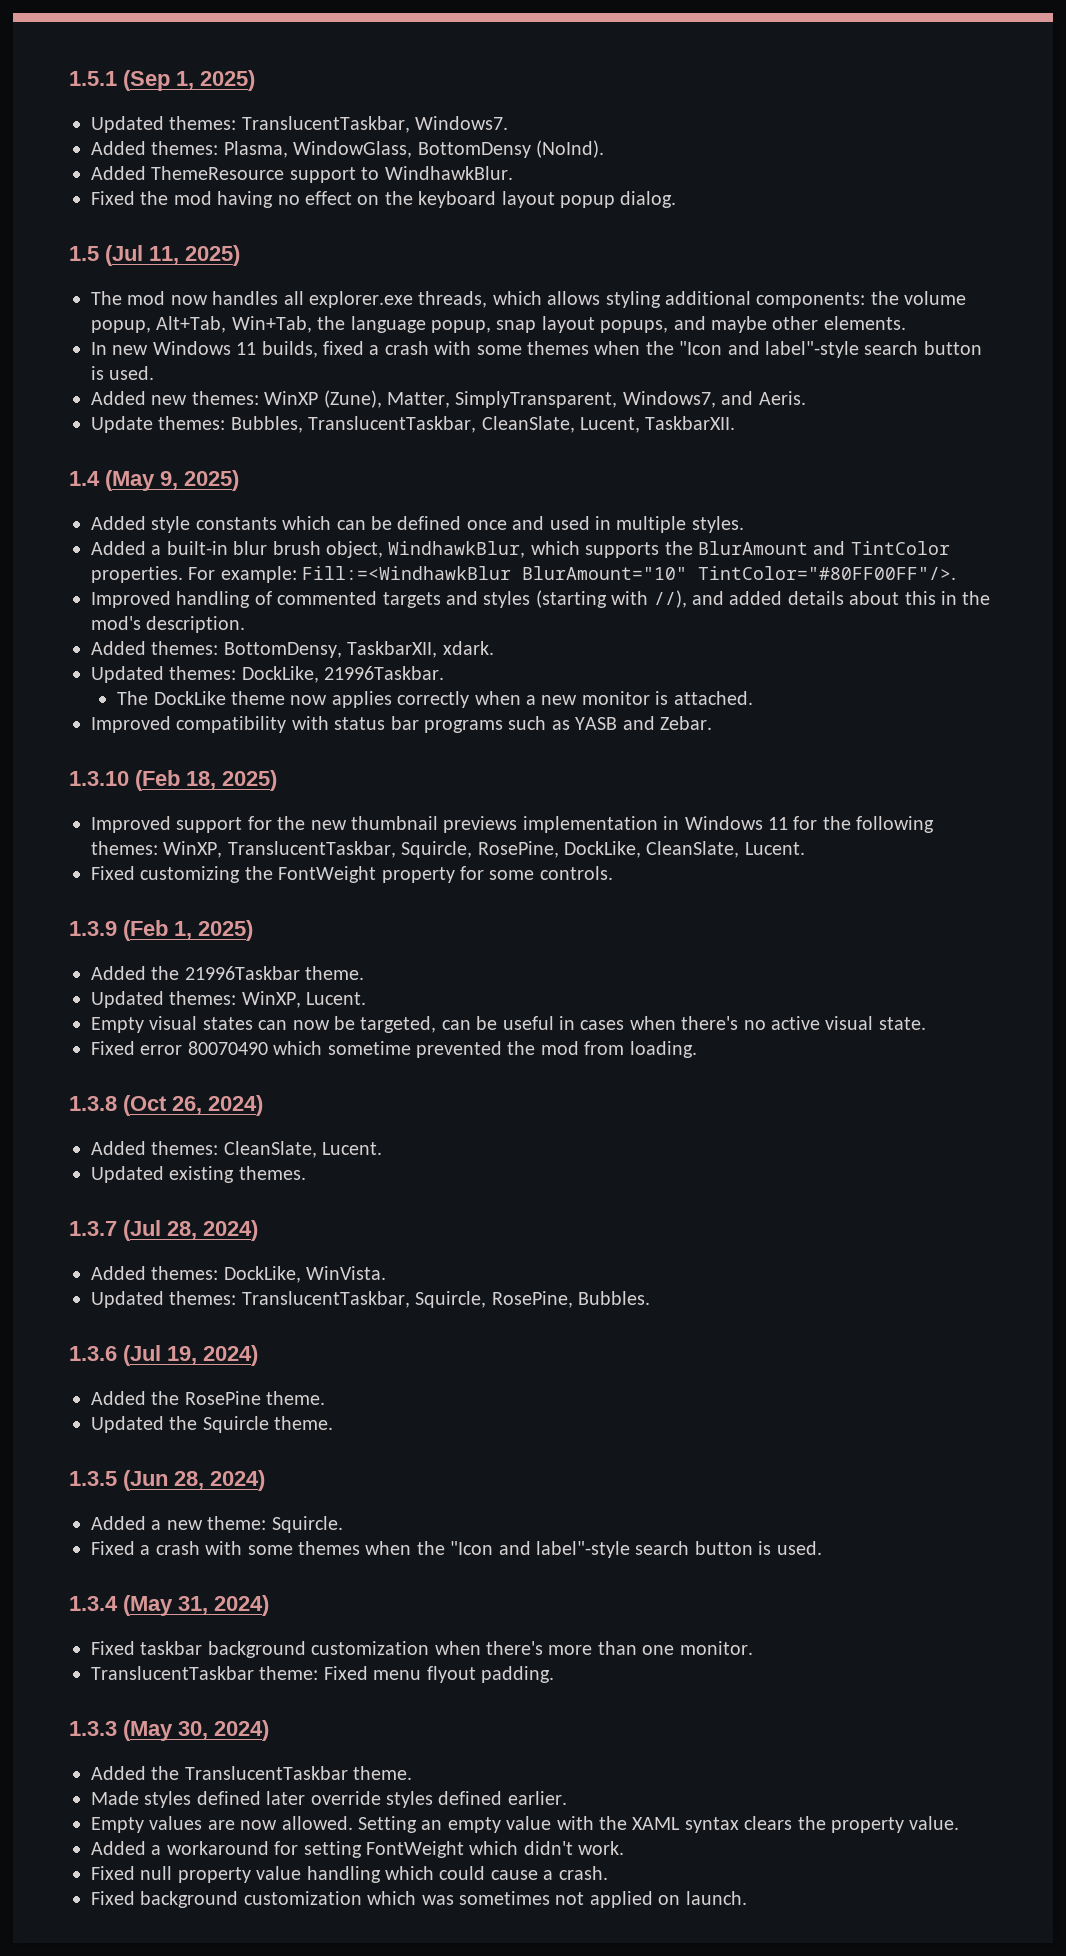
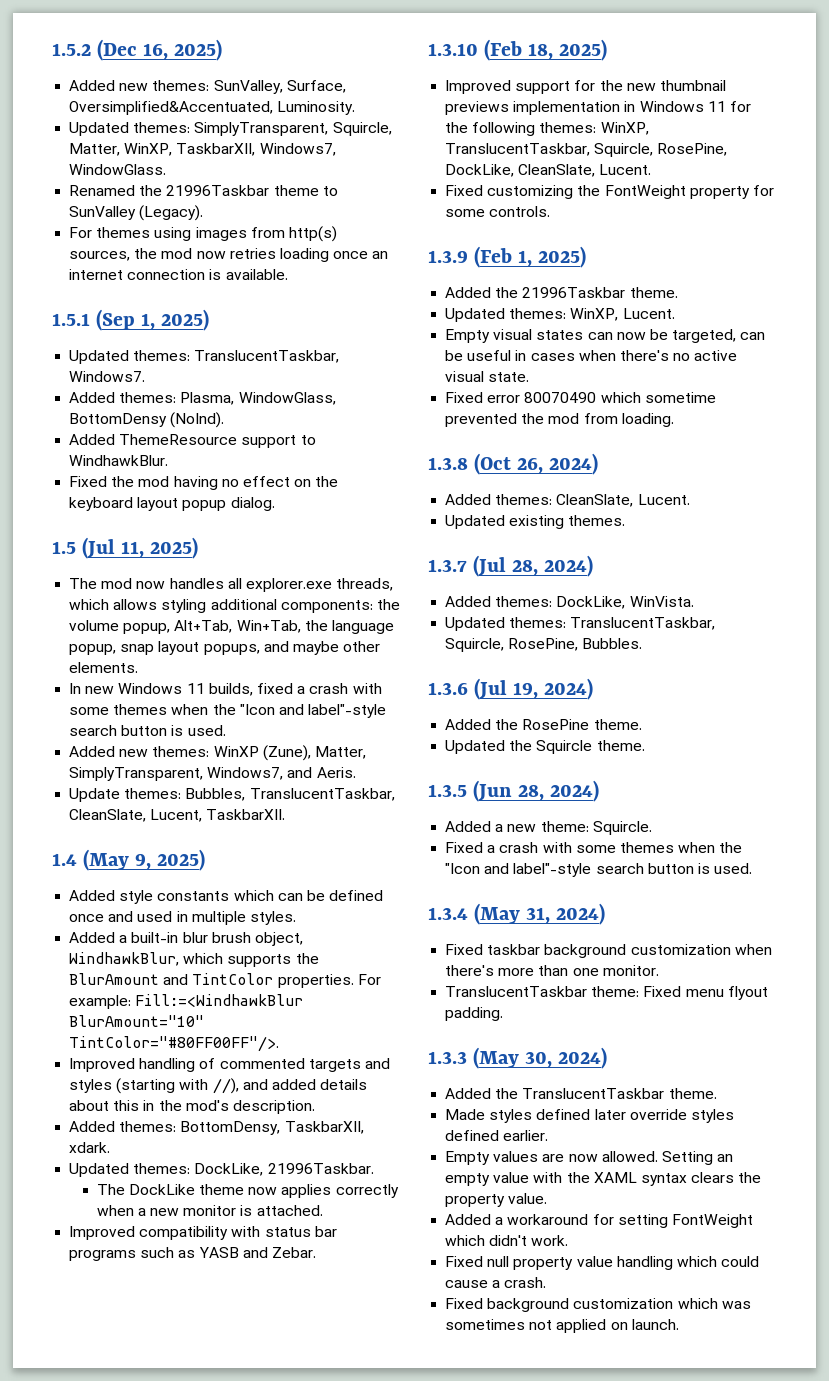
+ 1.5.2 (Dec 16, 2025)
+ Added new themes: SunValley, Surface, Oversimplified&Accentuated, Luminosity.
+ Updated themes: SimplyTransparent, Squircle, Matter, WinXP, TaskbarXII, Windows7, WindowGlass.
+ Renamed the 21996Taskbar theme to SunValley (Legacy).
+ For themes using images from http(s) sources, the mod now retries loading once an internet connection is available.

